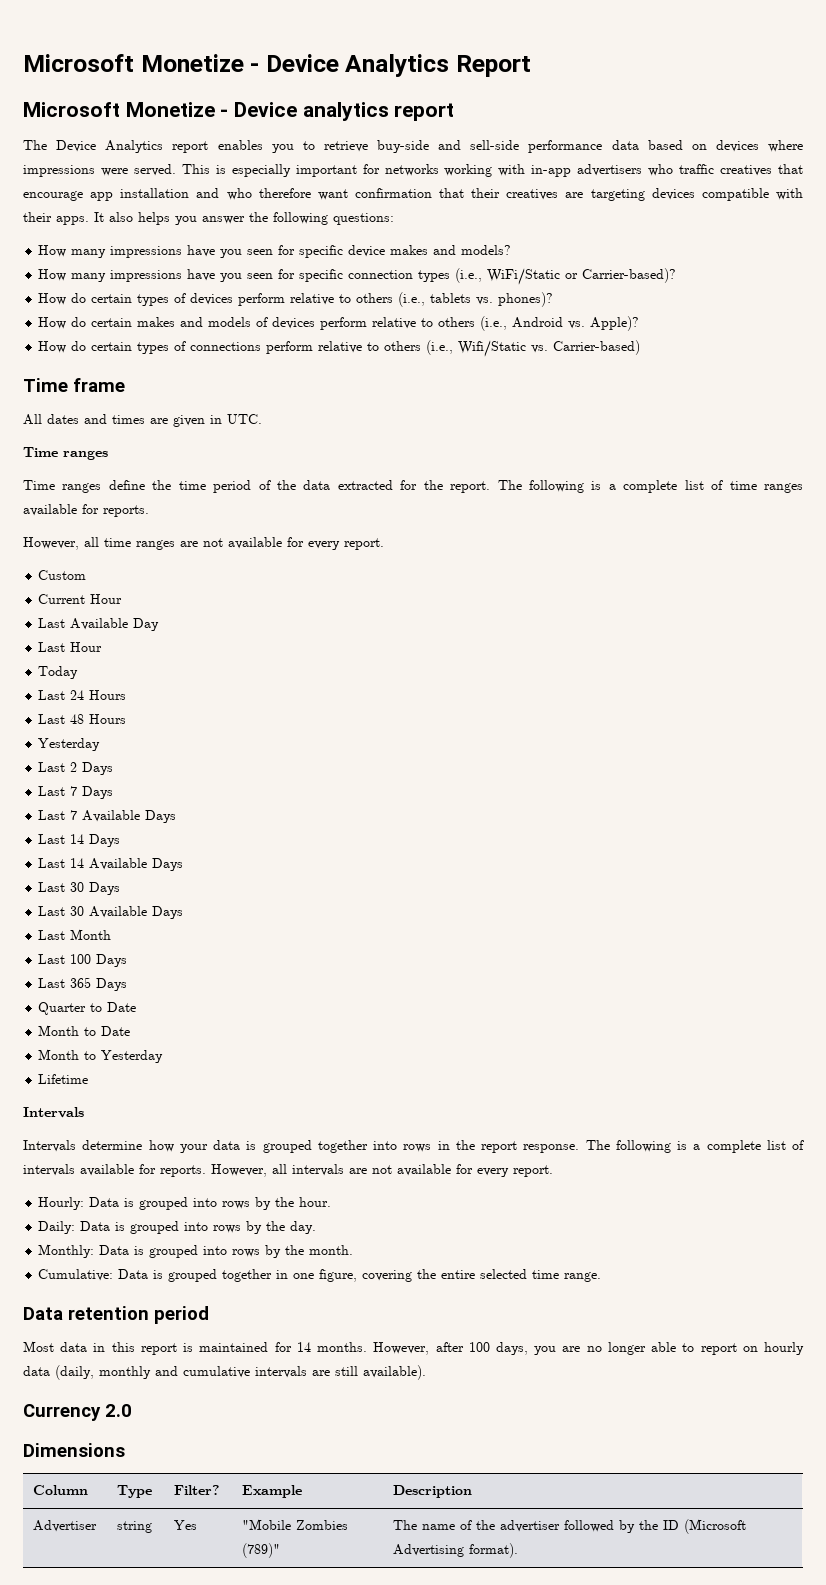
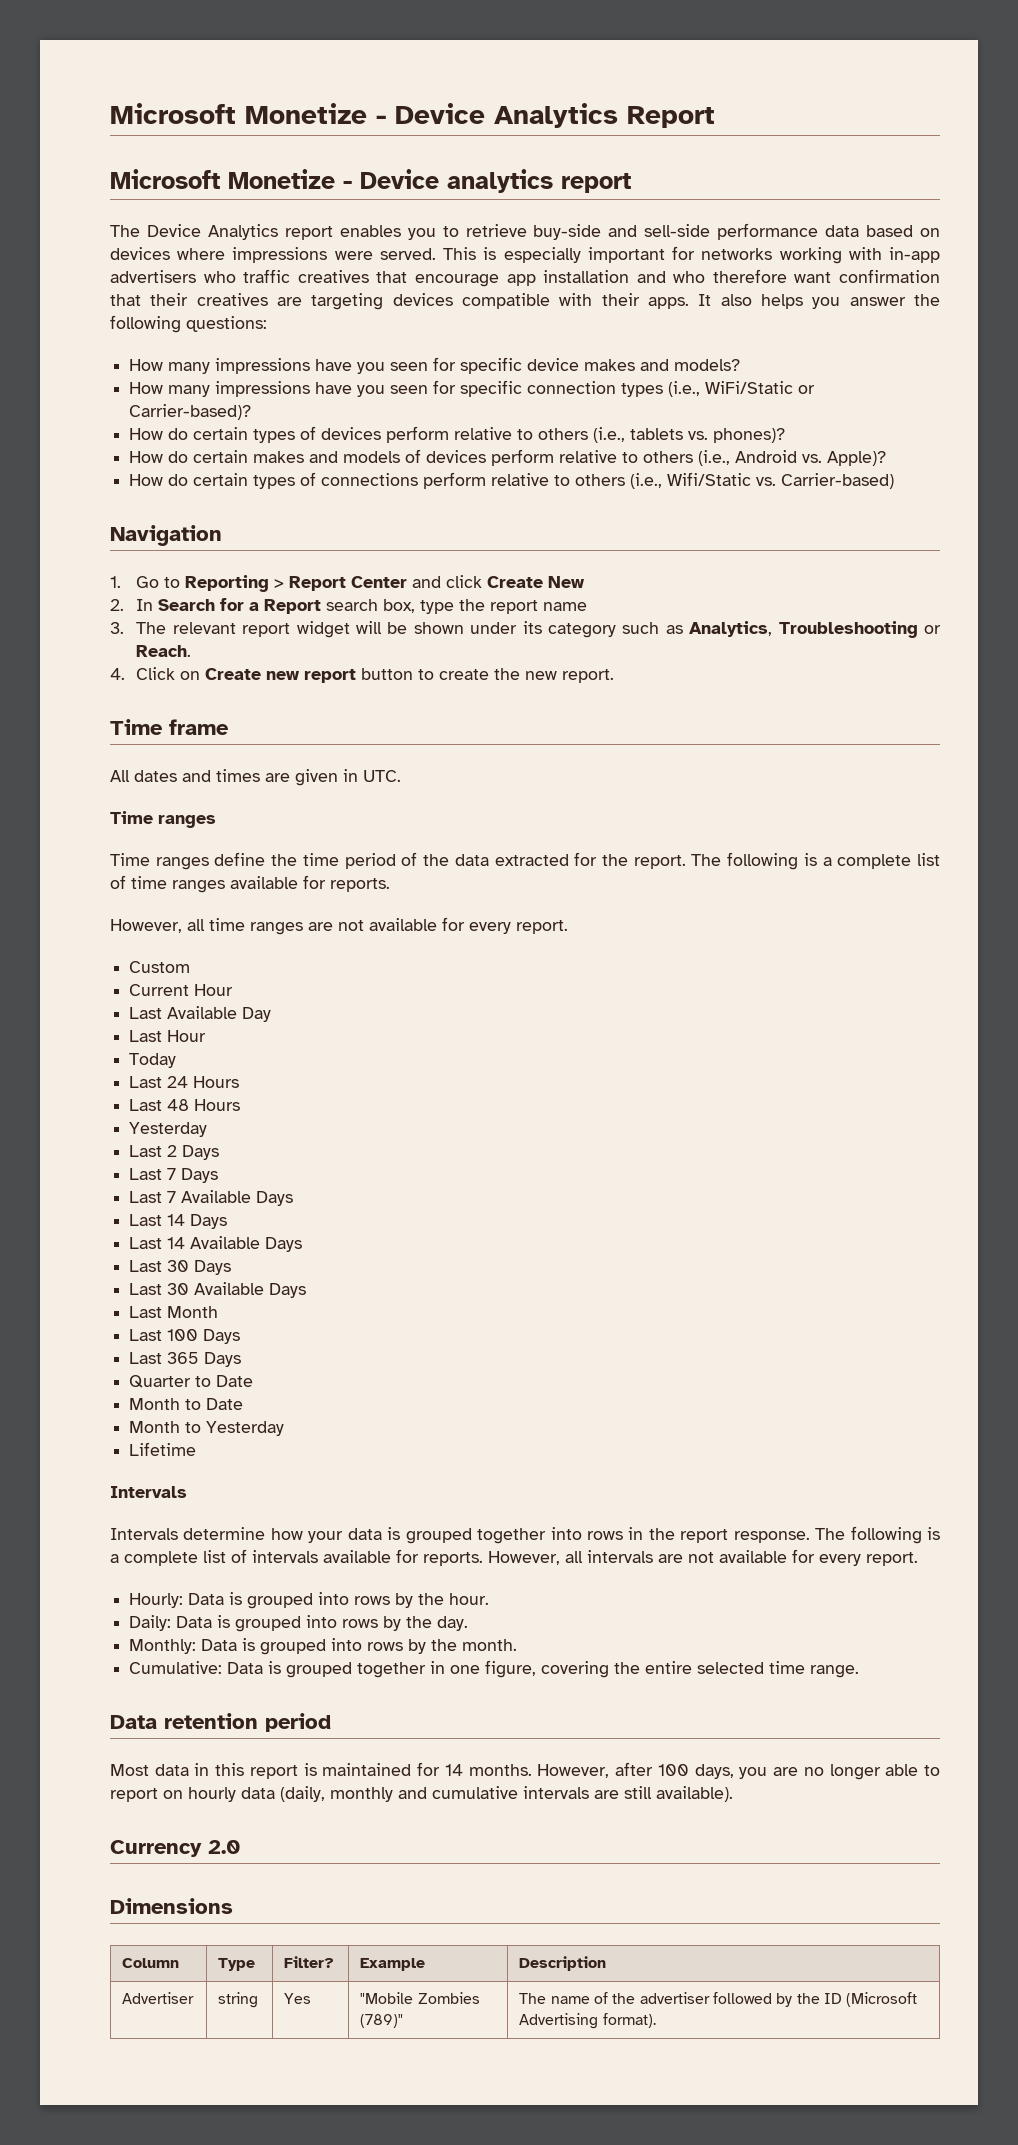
+ Navigation
+ 1. Go to Reporting > Report Center and click Create New
+ 2. In Search for a Report search box, type the report name
+ 3. The relevant report widget will be shown under its category such as Analytics, Troubleshooting or Reach.
+ 4. Click on Create new report button to create the new report.

